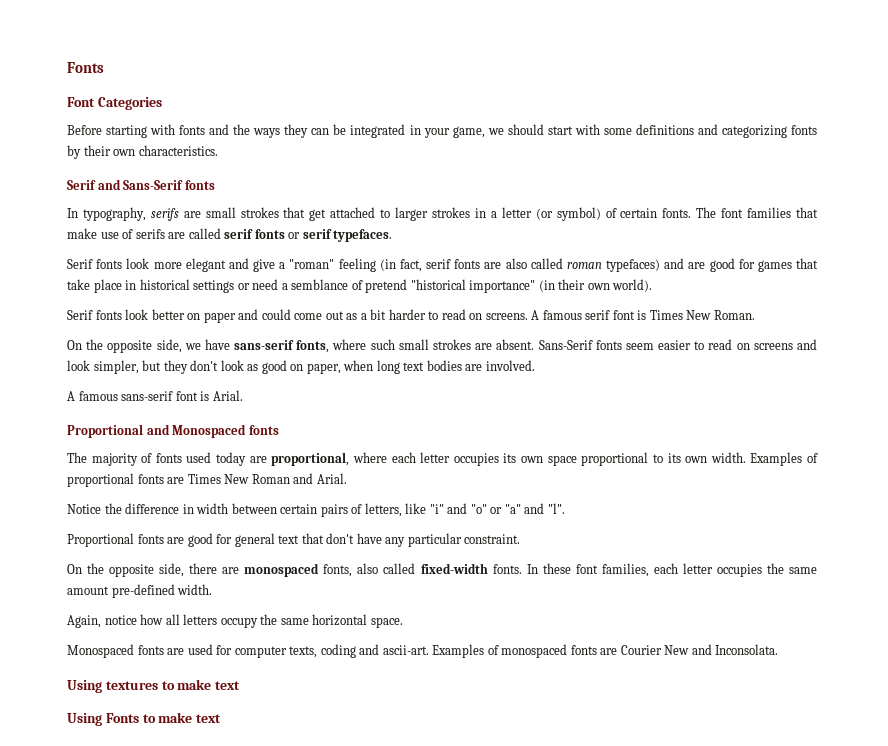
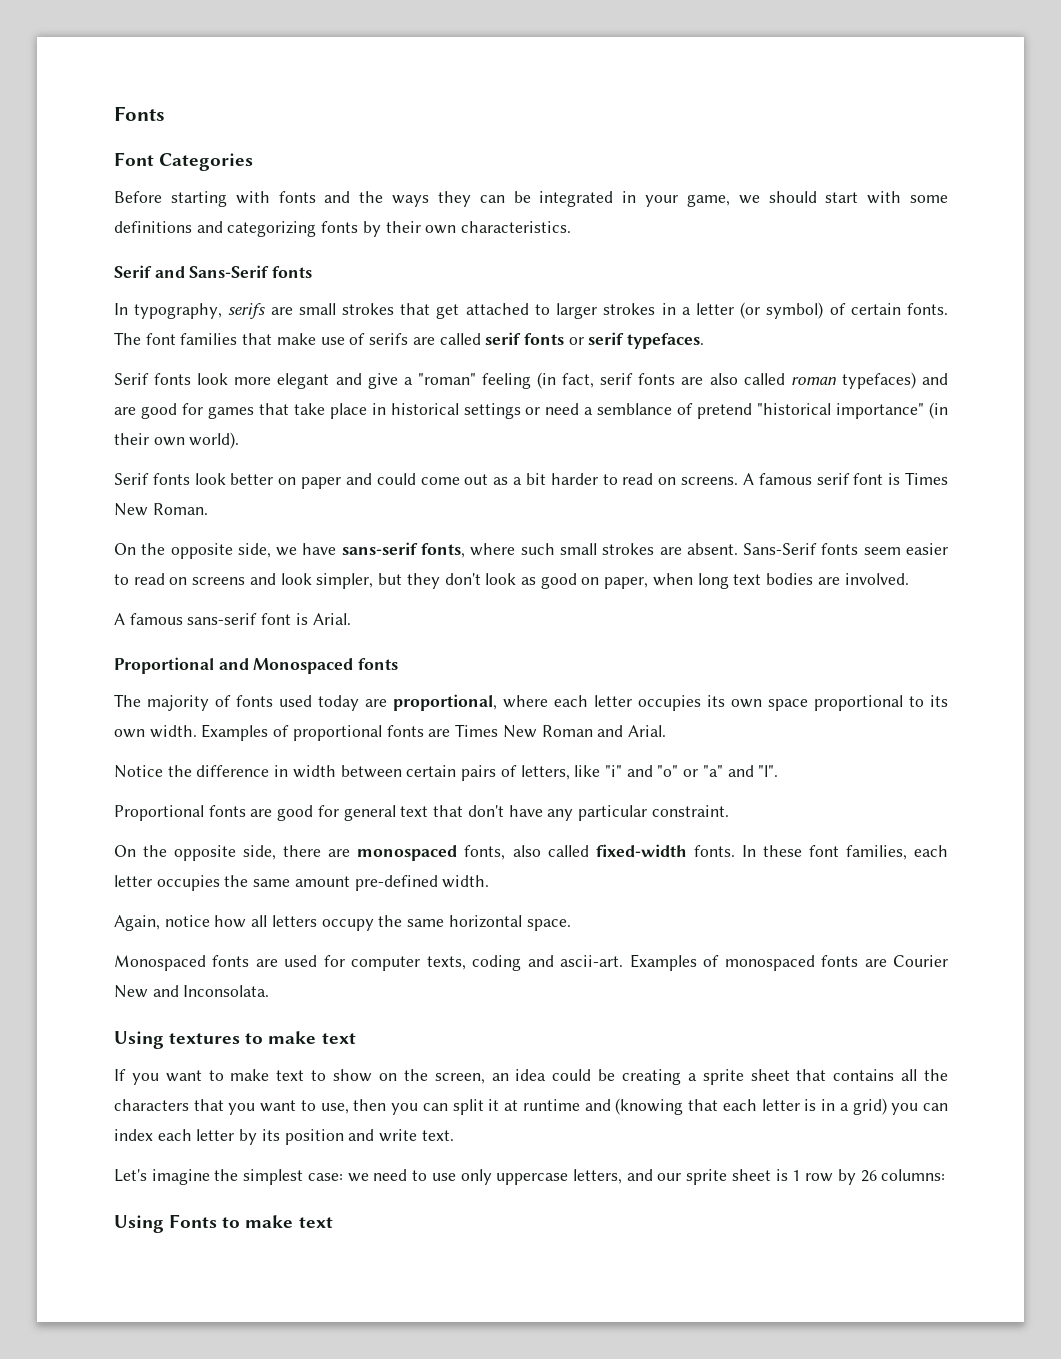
+ If you want to make text to show on the screen, an idea could be creating a sprite sheet that contains all the characters that you want to use, then you can split it at runtime and (knowing that each letter is in a grid) you can index each letter by its position and write text.
+ Let's imagine the simplest case: we need to use only uppercase letters, and our sprite sheet is 1 row by 26 columns:

